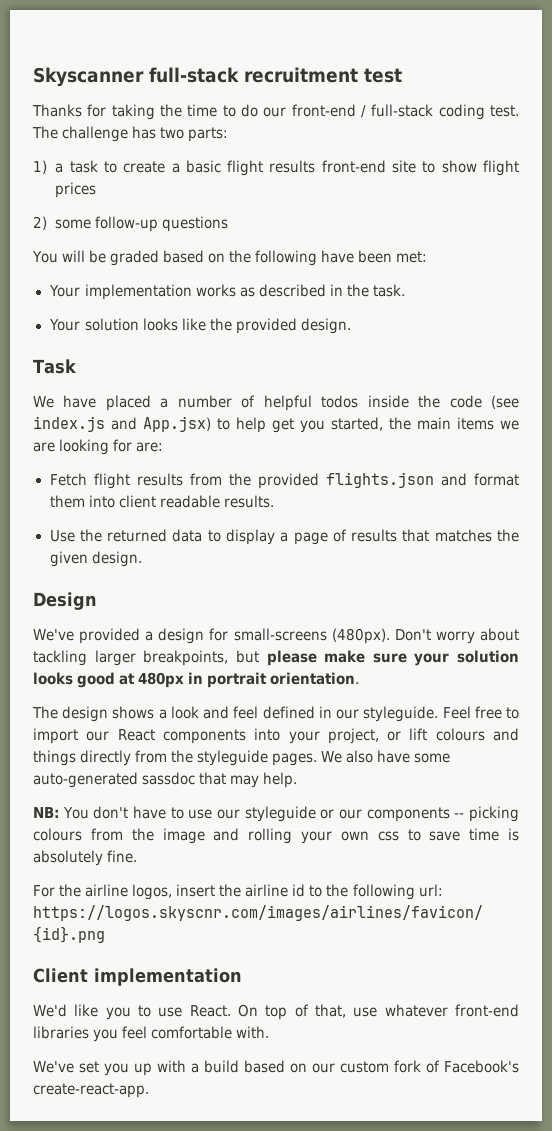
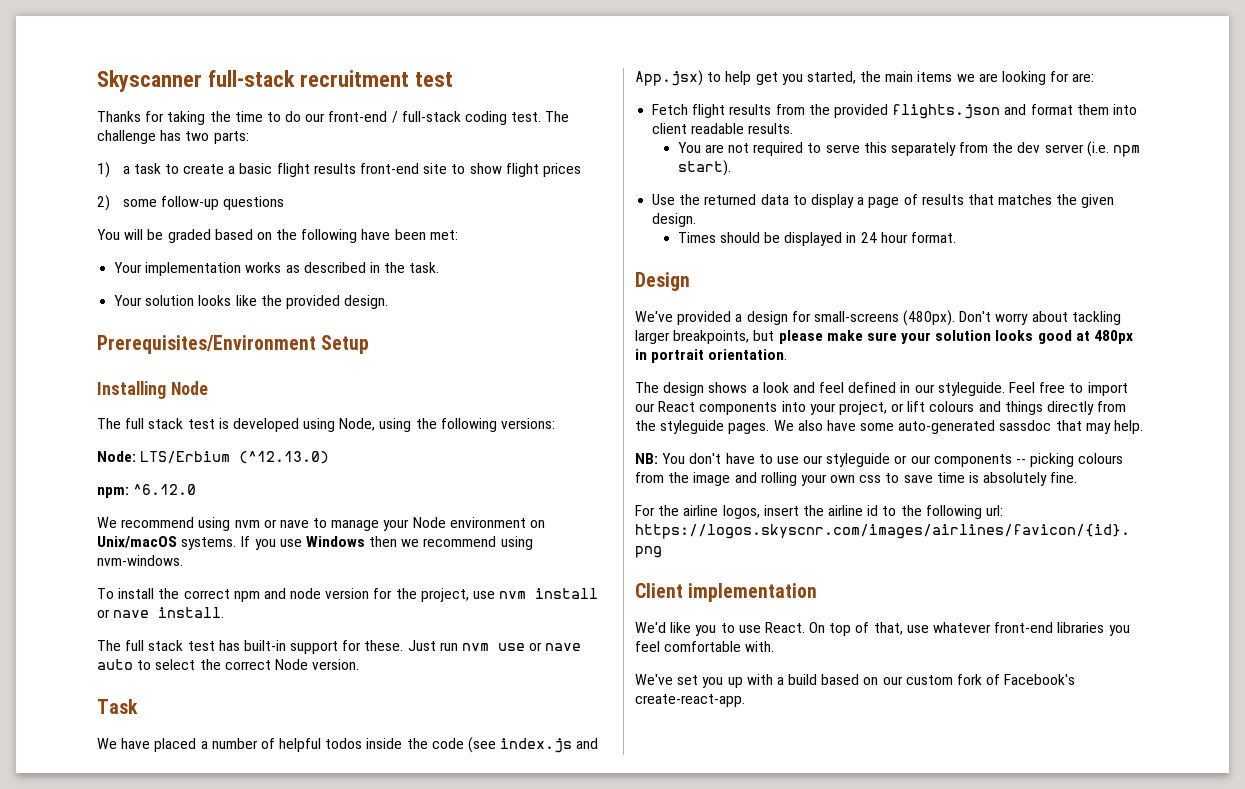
+ Prerequisites/Environment Setup
+ Installing Node
+ The full stack test is developed using Node, using the following versions:
+ Node: LTS/Erbium (^12.13.0)
+ npm: ^6.12.0
+ We recommend using nvm or nave to manage your Node environment on Unix/macOS systems. If you use Windows then we recommend using nvm-windows.
+ To install the correct npm and node version for the project, use nvm install or nave install.
+ The full stack test has built-in support for these. Just run nvm use or nave auto to select the correct Node version.
+ You are not required to serve this separately from the dev server (i.e. npm start).
+ Times should be displayed in 24 hour format.

